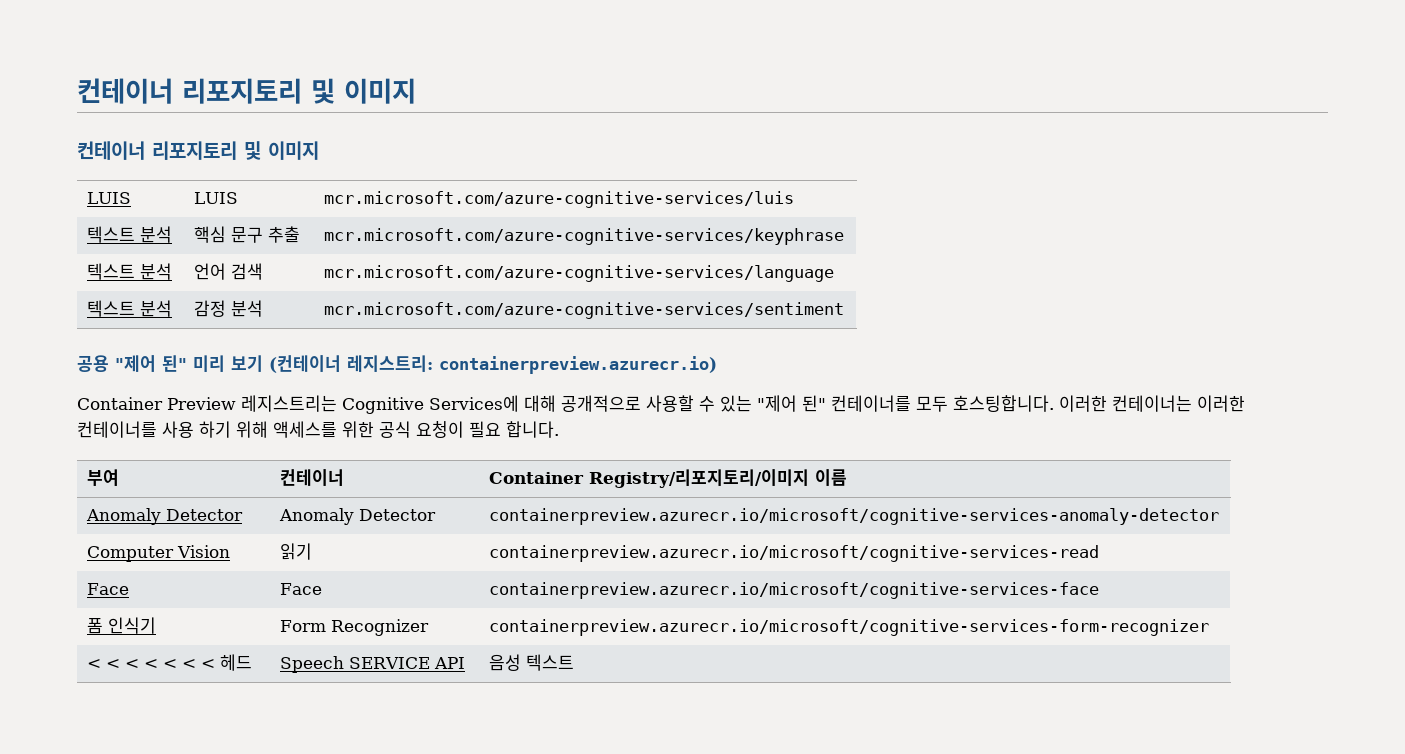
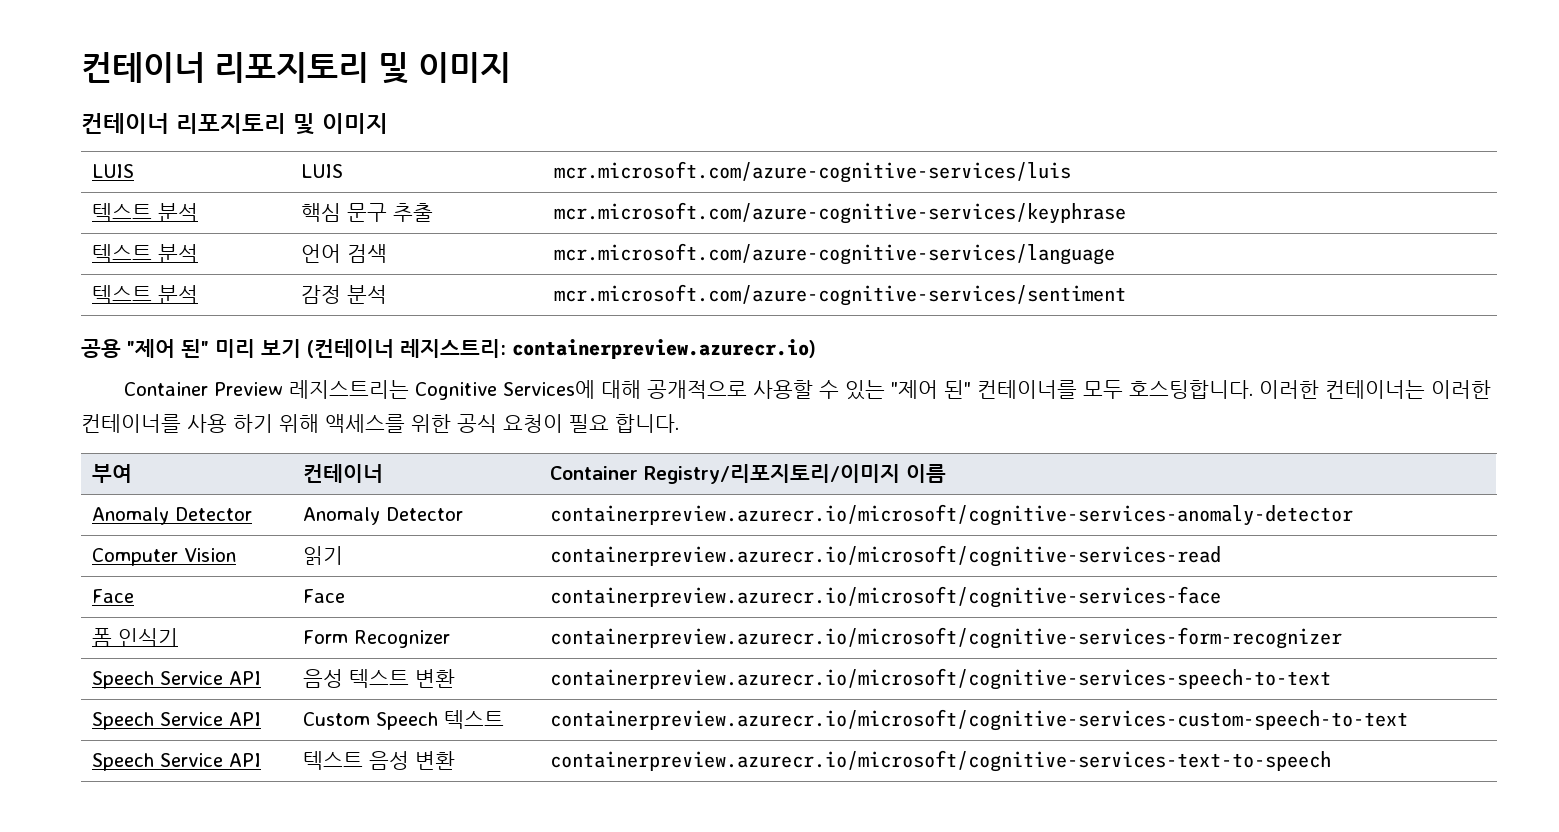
- < < < < < < < 헤드 | Speech SERVICE API | 음성 텍스트
+ Speech Service API | 음성 텍스트 변환 | containerpreview.azurecr.io/microsoft/cognitive-services-speech-to-text
+ Speech Service API | Custom Speech 텍스트 | containerpreview.azurecr.io/microsoft/cognitive-services-custom-speech-to-text
+ Speech Service API | 텍스트 음성 변환 | containerpreview.azurecr.io/microsoft/cognitive-services-text-to-speech

